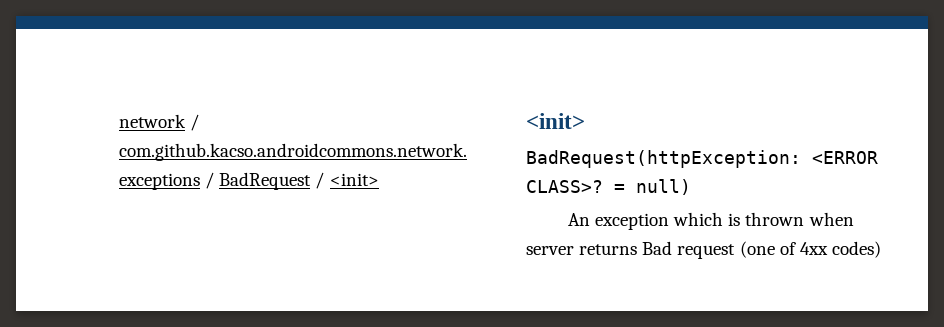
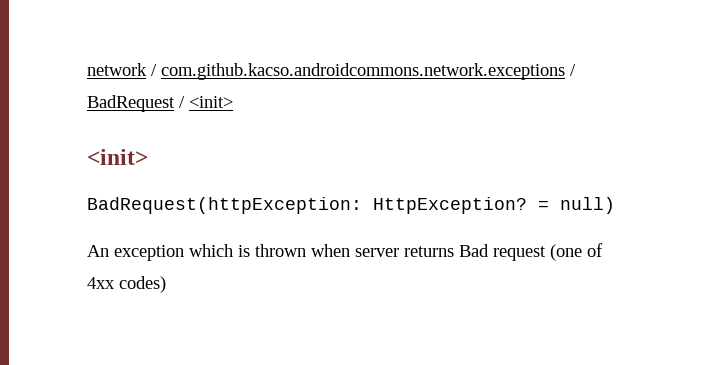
- BadRequest(httpException: <ERROR CLASS>?
+ BadRequest(httpException: HttpException?

